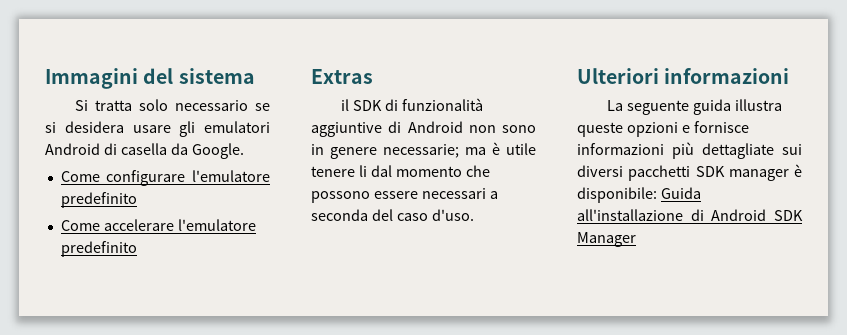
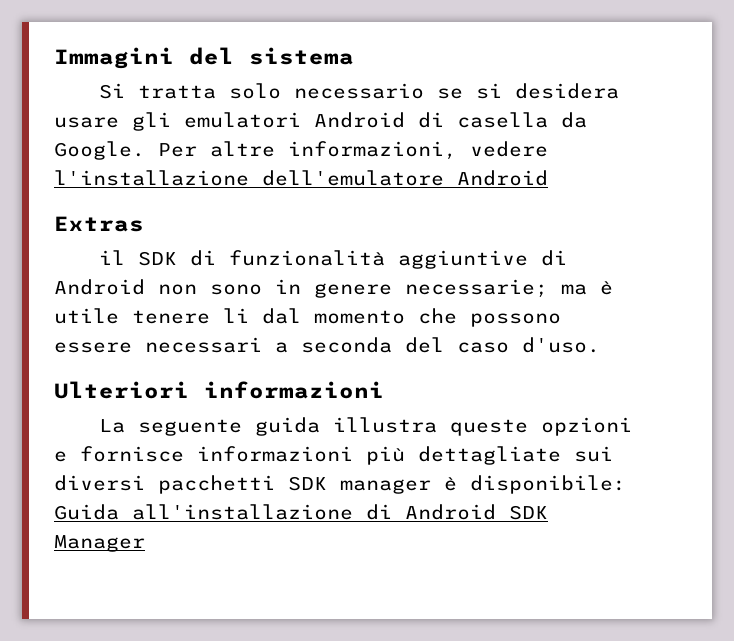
- Si tratta solo necessario se si desidera usare gli emulatori Android di casella da Google.
- Come configurare l'emulatore predefinito
- Come accelerare l'emulatore predefinito
+ Si tratta solo necessario se si desidera usare gli emulatori Android di casella da Google. Per altre informazioni, vedere l'installazione dell'emulatore Android

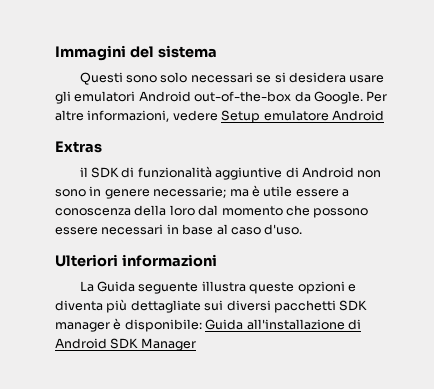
- Si tratta solo necessario se si desidera usare gli emulatori Android di casella da Google.
+ Questi sono solo necessari se si desidera usare gli emulatori Android out-of-the-box da Google.
- Per altre informazioni, vedere l'installazione dell'emulatore Android
+ Per altre informazioni, vedere Setup emulatore Android
- il SDK di funzionalità aggiuntive di Android non sono in genere necessarie; ma è utile tenere li dal momento che possono essere necessari a seconda del caso d'uso.
+ il SDK di funzionalità aggiuntive di Android non sono in genere necessarie; ma è utile essere a conoscenza della loro dal momento che possono essere necessari in base al caso d'uso.
- La seguente guida illustra queste opzioni e fornisce informazioni più dettagliate sui diversi pacchetti SDK manager è disponibile: Guida all'installazione di Android SDK Manager
+ La Guida seguente illustra queste opzioni e diventa più dettagliate sui diversi pacchetti SDK manager è disponibile: Guida all'installazione di Android SDK Manager

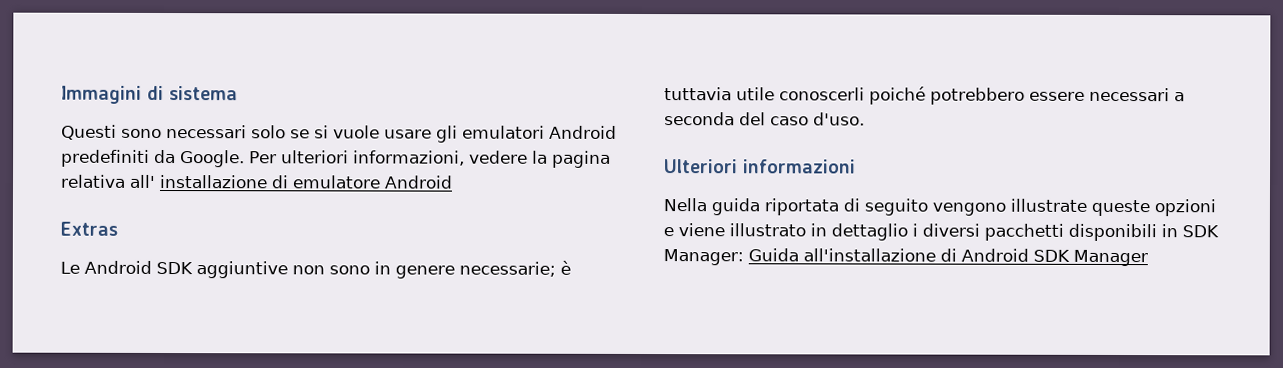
- Immagini del sistema
+ Immagini di sistema
- Questi sono solo necessari se si desidera usare gli emulatori Android out-of-the-box da Google.
+ Questi sono necessari solo se si vuole usare gli emulatori Android predefiniti da Google.
- Per altre informazioni, vedere Setup emulatore Android
+ Per ulteriori informazioni, vedere la pagina relativa all' installazione di emulatore Android
  Extras
- il SDK di funzionalità aggiuntive di Android non sono in genere necessarie; ma è utile essere a conoscenza della loro dal momento che possono essere necessari in base al caso d'uso.
+ Le Android SDK aggiuntive non sono in genere necessarie; è tuttavia utile conoscerli poiché potrebbero essere necessari a seconda del caso d'uso.
  Ulteriori informazioni
- La Guida seguente illustra queste opzioni e diventa più dettagliate sui diversi pacchetti SDK manager è disponibile: Guida all'installazione di Android SDK Manager
+ Nella guida riportata di seguito vengono illustrate queste opzioni e viene illustrato in dettaglio i diversi pacchetti disponibili in SDK Manager: Guida all'installazione di Android SDK Manager

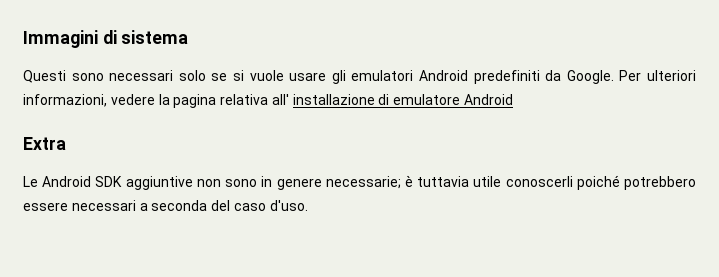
- Extras
+ Extra
- Ulteriori informazioni
- Nella guida riportata di seguito vengono illustrate queste opzioni e viene illustrato in dettaglio i diversi pacchetti disponibili in SDK Manager: Guida all'installazione di Android SDK Manager

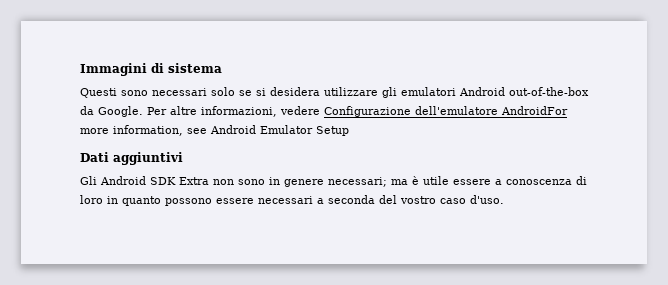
- Questi sono necessari solo se si vuole usare gli emulatori Android predefiniti da Google.
+ Questi sono necessari solo se si desidera utilizzare gli emulatori Android out-of-the-box da Google.
- Per ulteriori informazioni, vedere la pagina relativa all' installazione di emulatore Android
- Extra
- Le Android SDK aggiuntive non sono in genere necessarie; è tuttavia utile conoscerli poiché potrebbero essere necessari a seconda del caso d'uso.
+ Per altre informazioni, vedere Configurazione dell'emulatore AndroidFor more information, see Android Emulator Setup
+ Dati aggiuntivi
+ Gli Android SDK Extra non sono in genere necessari; ma è utile essere a conoscenza di loro in quanto possono essere necessari a seconda del vostro caso d'uso.

